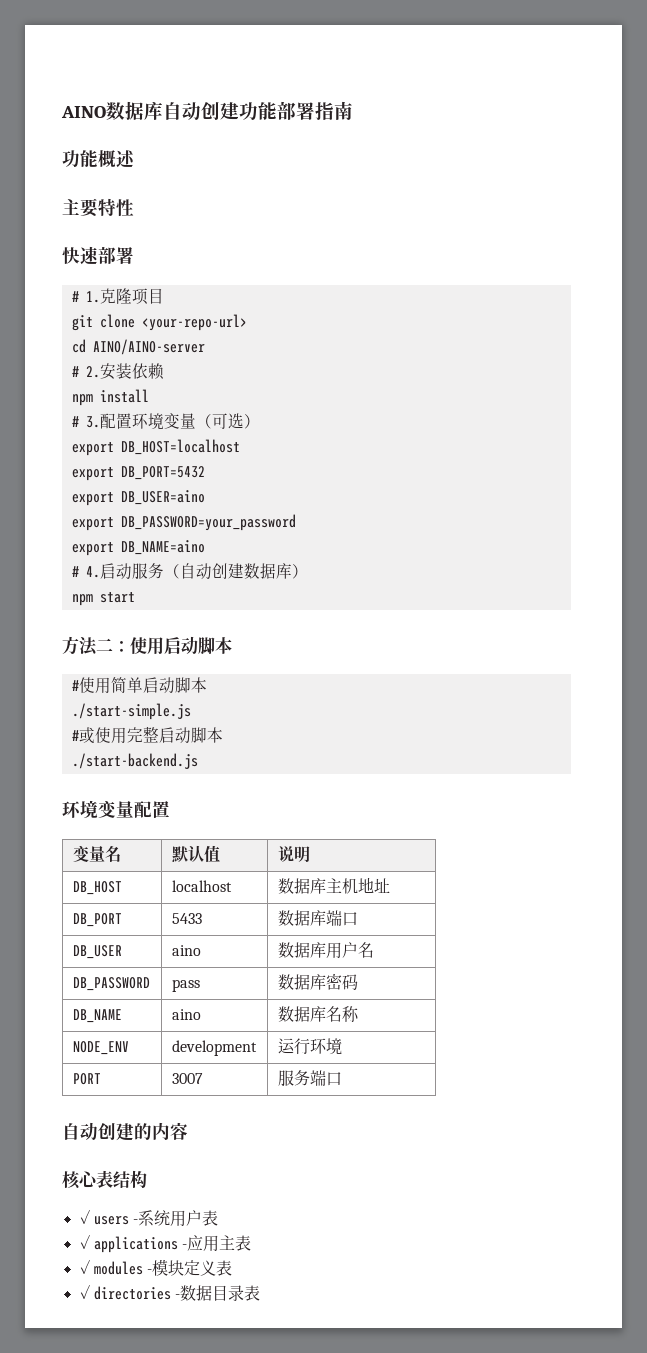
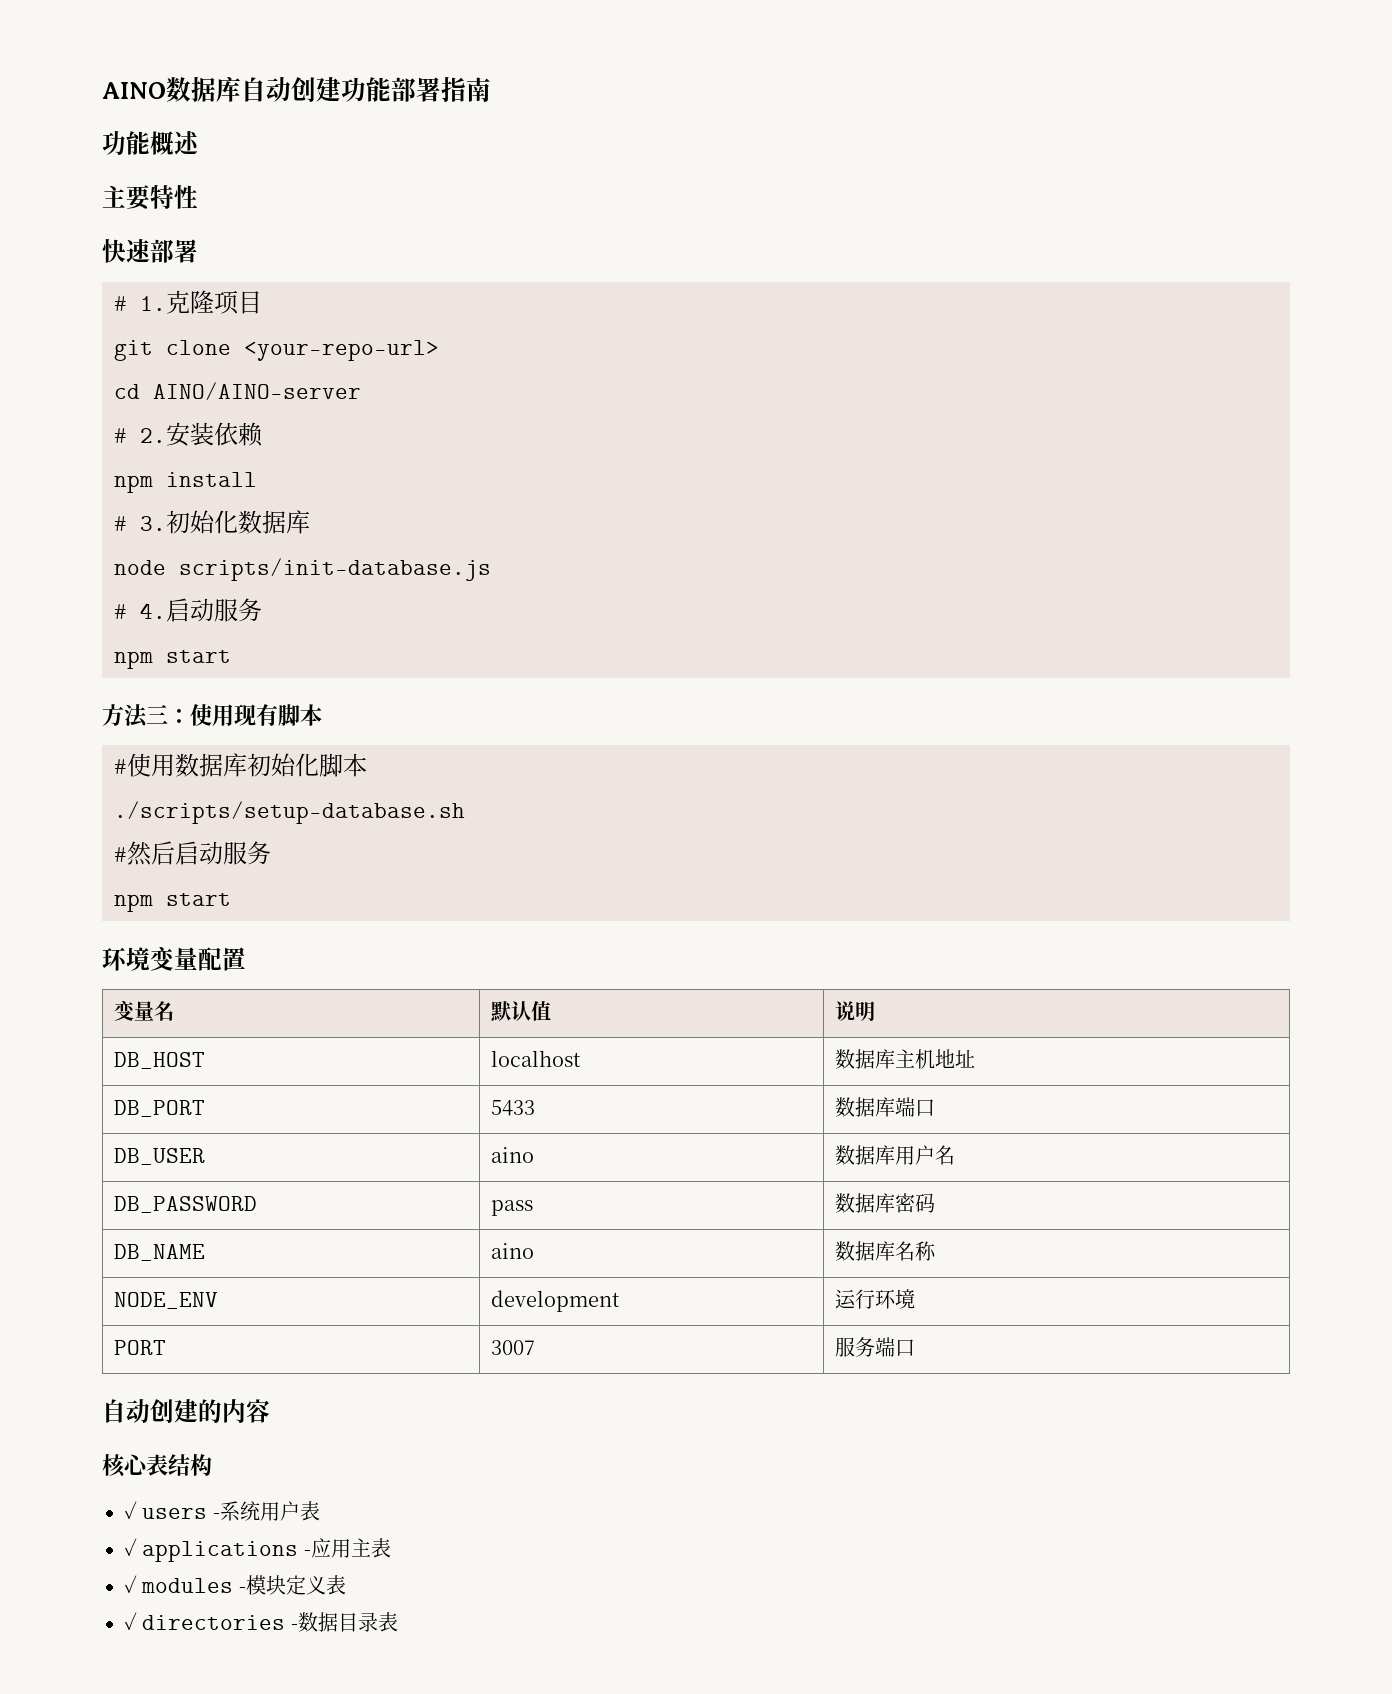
- # 3.配置环境变量（可选）
- export DB_HOST=localhost
- export DB_PORT=5432
- export DB_USER=aino
- export DB_PASSWORD=your_password
- export DB_NAME=aino
+ # 3.初始化数据库
+ node scripts/init-database.js
- # 4.启动服务（自动创建数据库）
+ # 4.启动服务
- 方法二：使用启动脚本
+ 方法三：使用现有脚本
- #使用简单启动脚本
- ./start-simple.js
- #或使用完整启动脚本
- ./start-backend.js
+ #使用数据库初始化脚本
+ ./scripts/setup-database.sh
+ #然后启动服务
+ npm start

